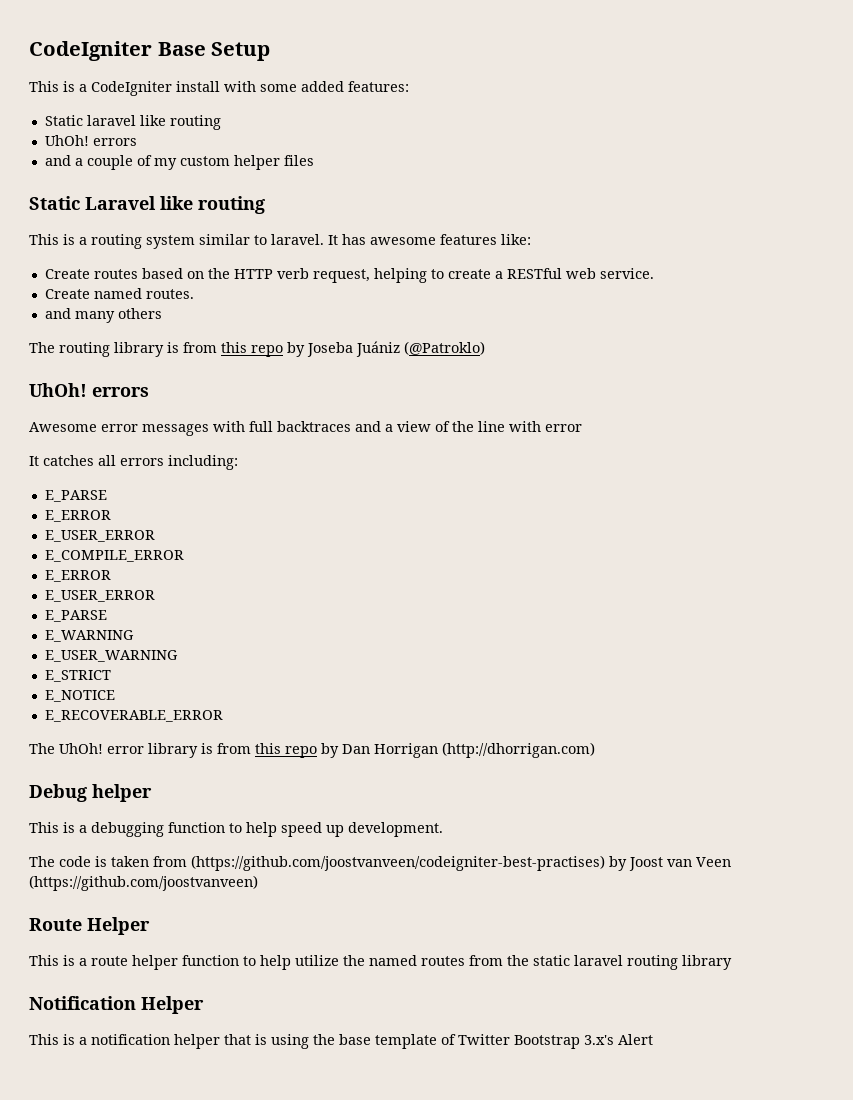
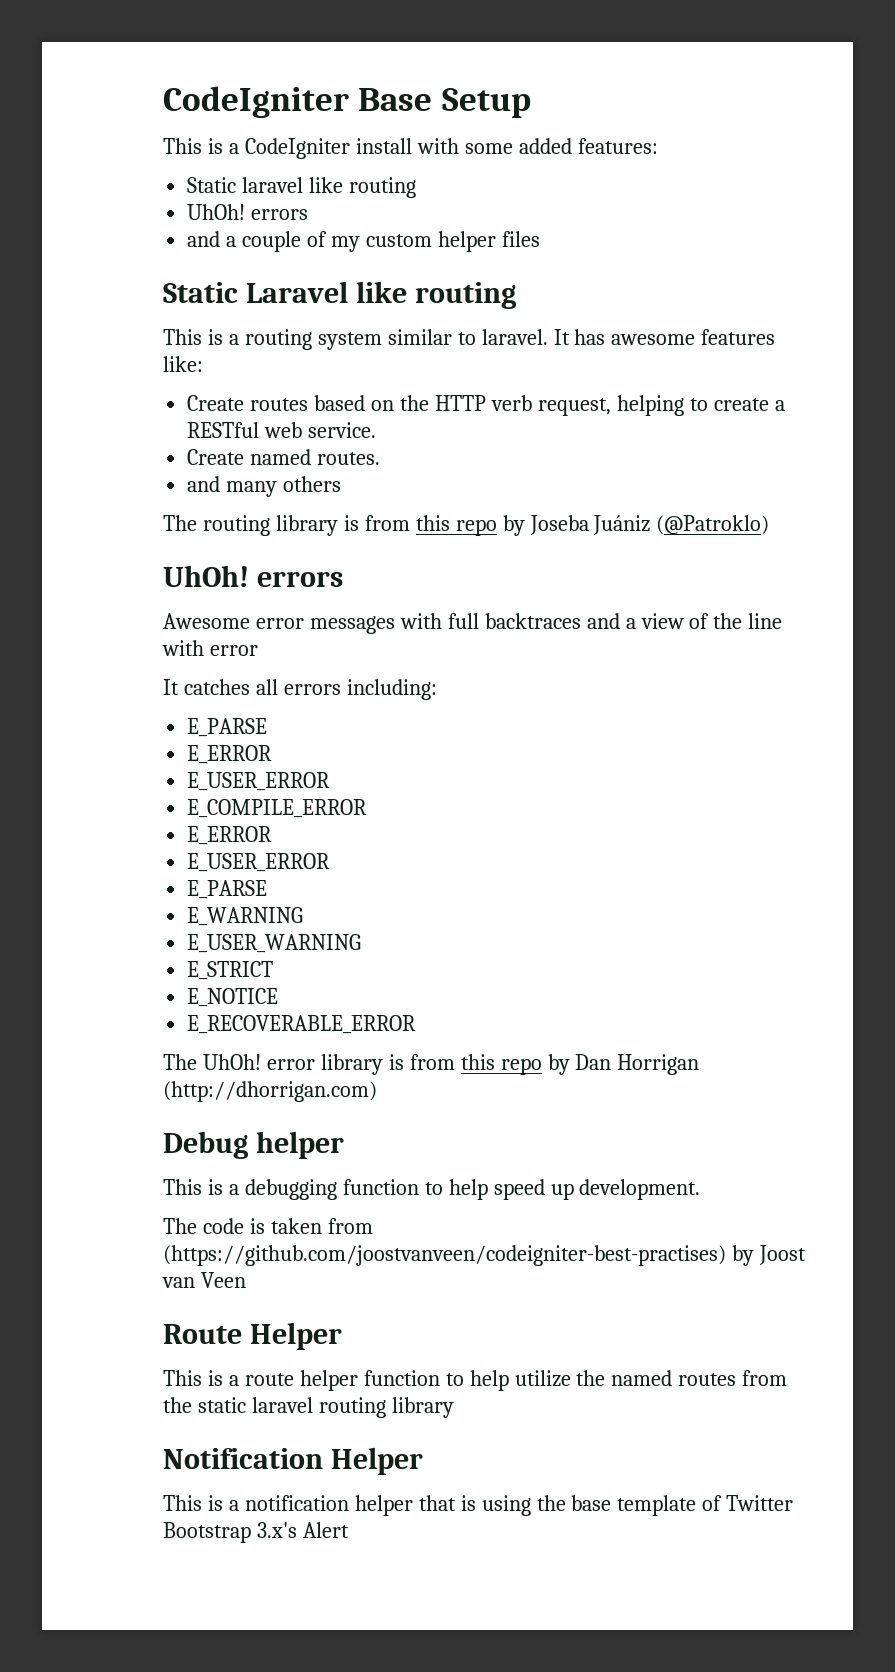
- The code is taken from (https://github.com/joostvanveen/codeigniter-best-practises) by Joost van Veen (https://github.com/joostvanveen)
+ The code is taken from (https://github.com/joostvanveen/codeigniter-best-practises) by Joost van Veen

